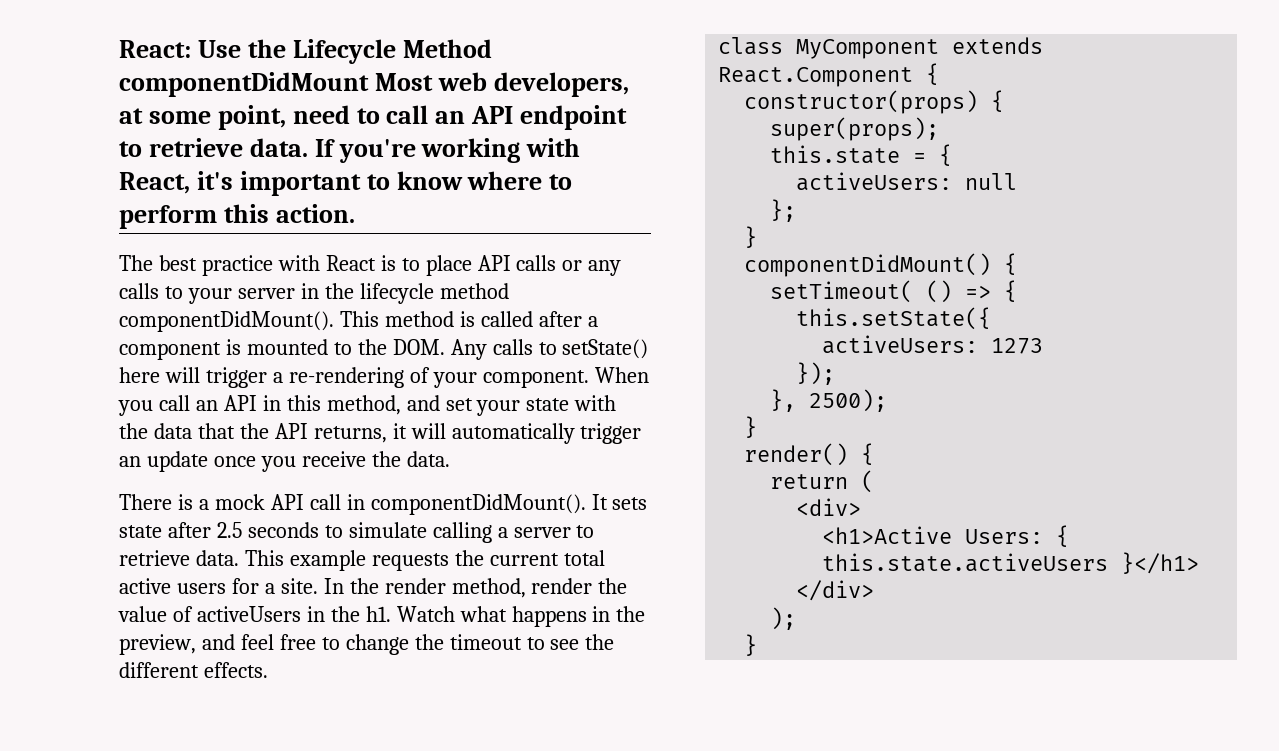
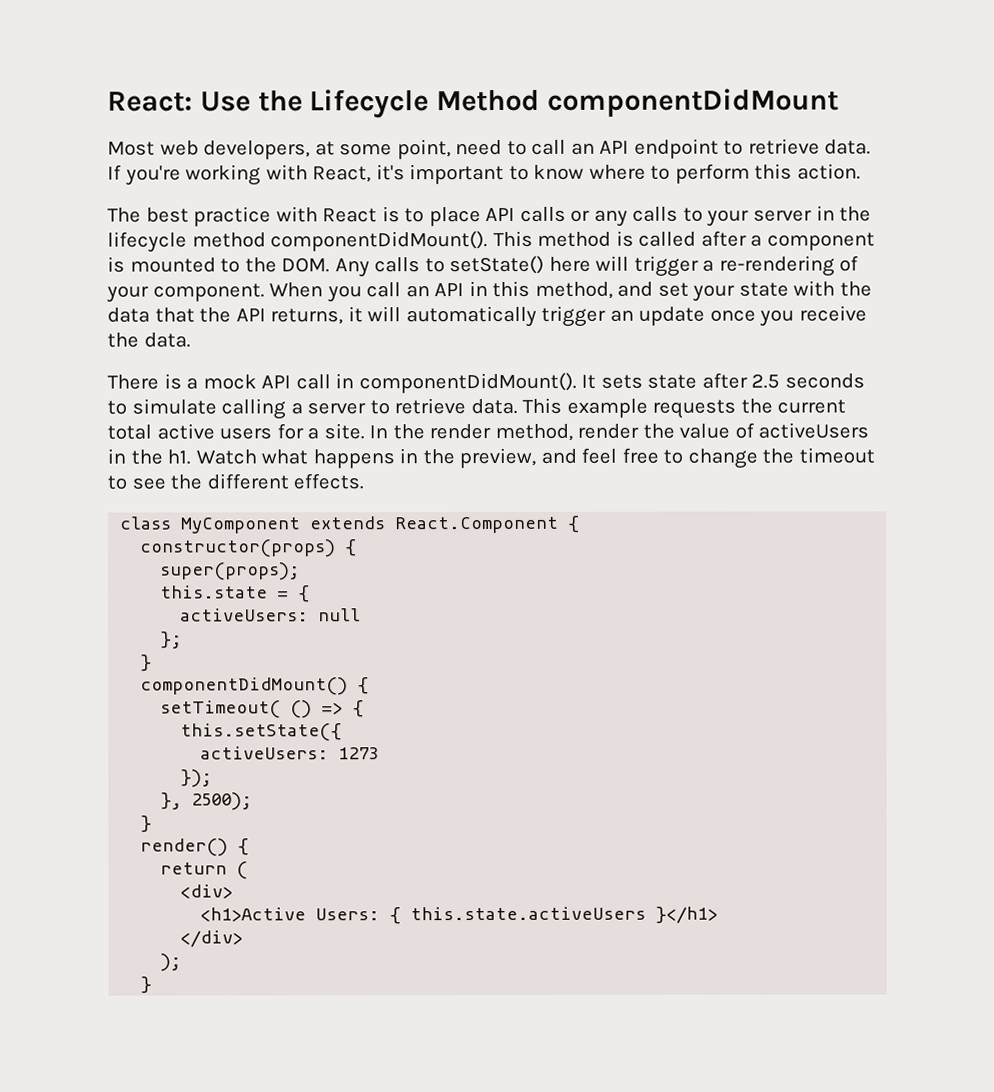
- React: Use the Lifecycle Method componentDidMount Most web developers, at some point, need to call an API endpoint to retrieve data.
+ React: Use the Lifecycle Method componentDidMount
+ Most web developers, at some point, need to call an API endpoint to retrieve data.

